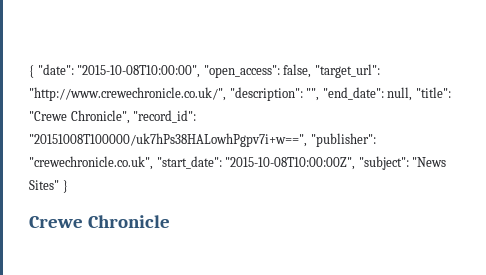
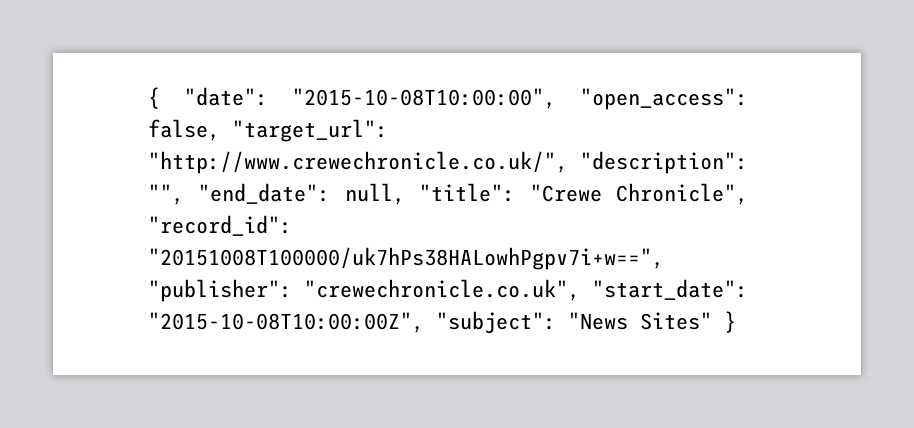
- Crewe Chronicle

